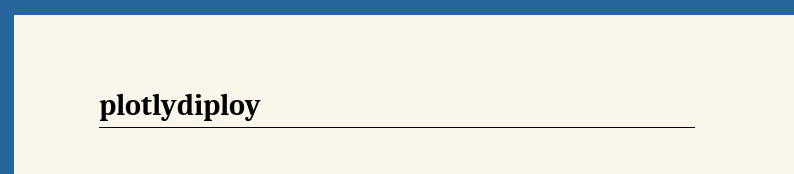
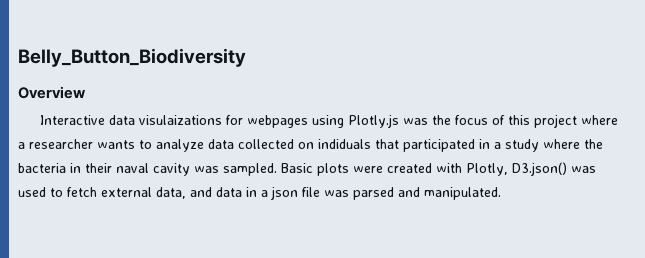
- plotlydiploy
+ Belly_Button_Biodiversity
+ Overview
+ Interactive data visulaizations for webpages using Plotly.js was the focus of this project where a researcher wants to analyze data collected on indiduals that participated in a study where the bacteria in their naval cavity was sampled. Basic plots were created with Plotly, D3.json() was used to fetch external data, and data in a json file was parsed and manipulated.

